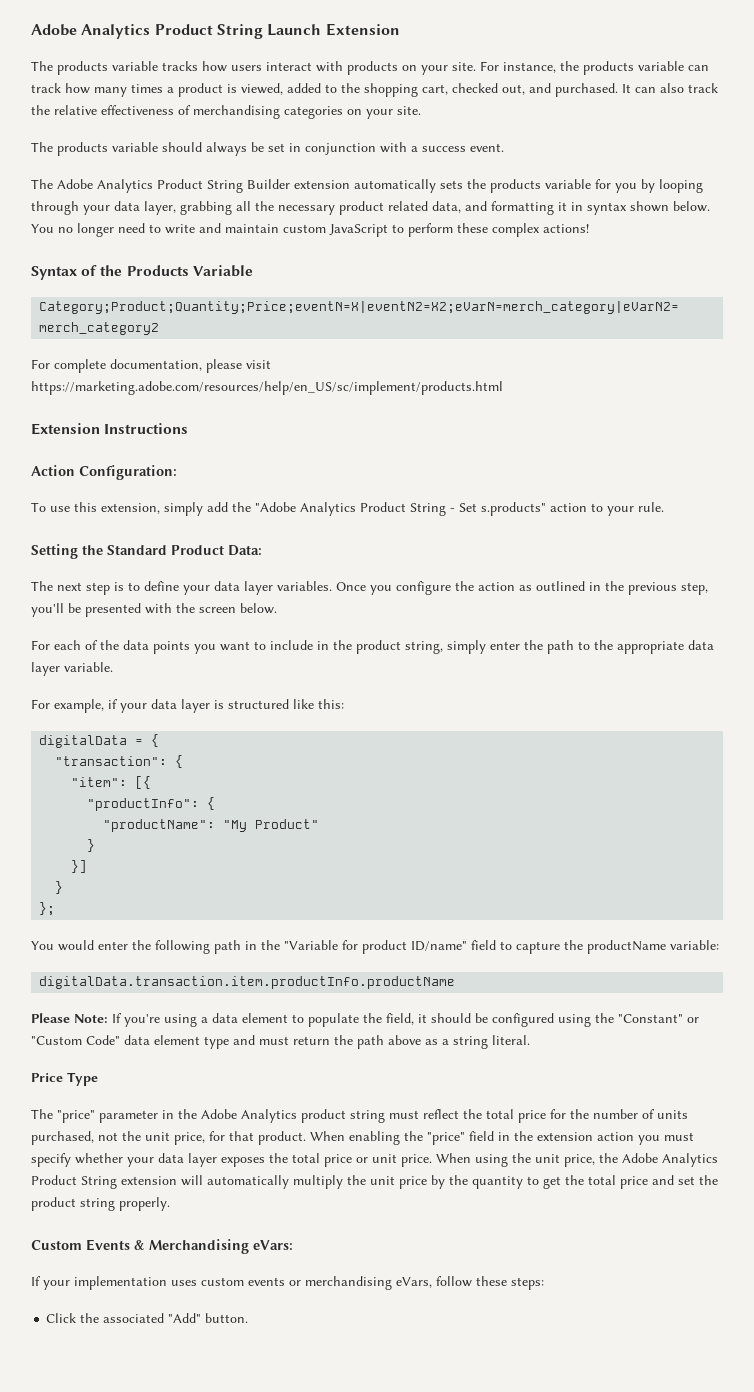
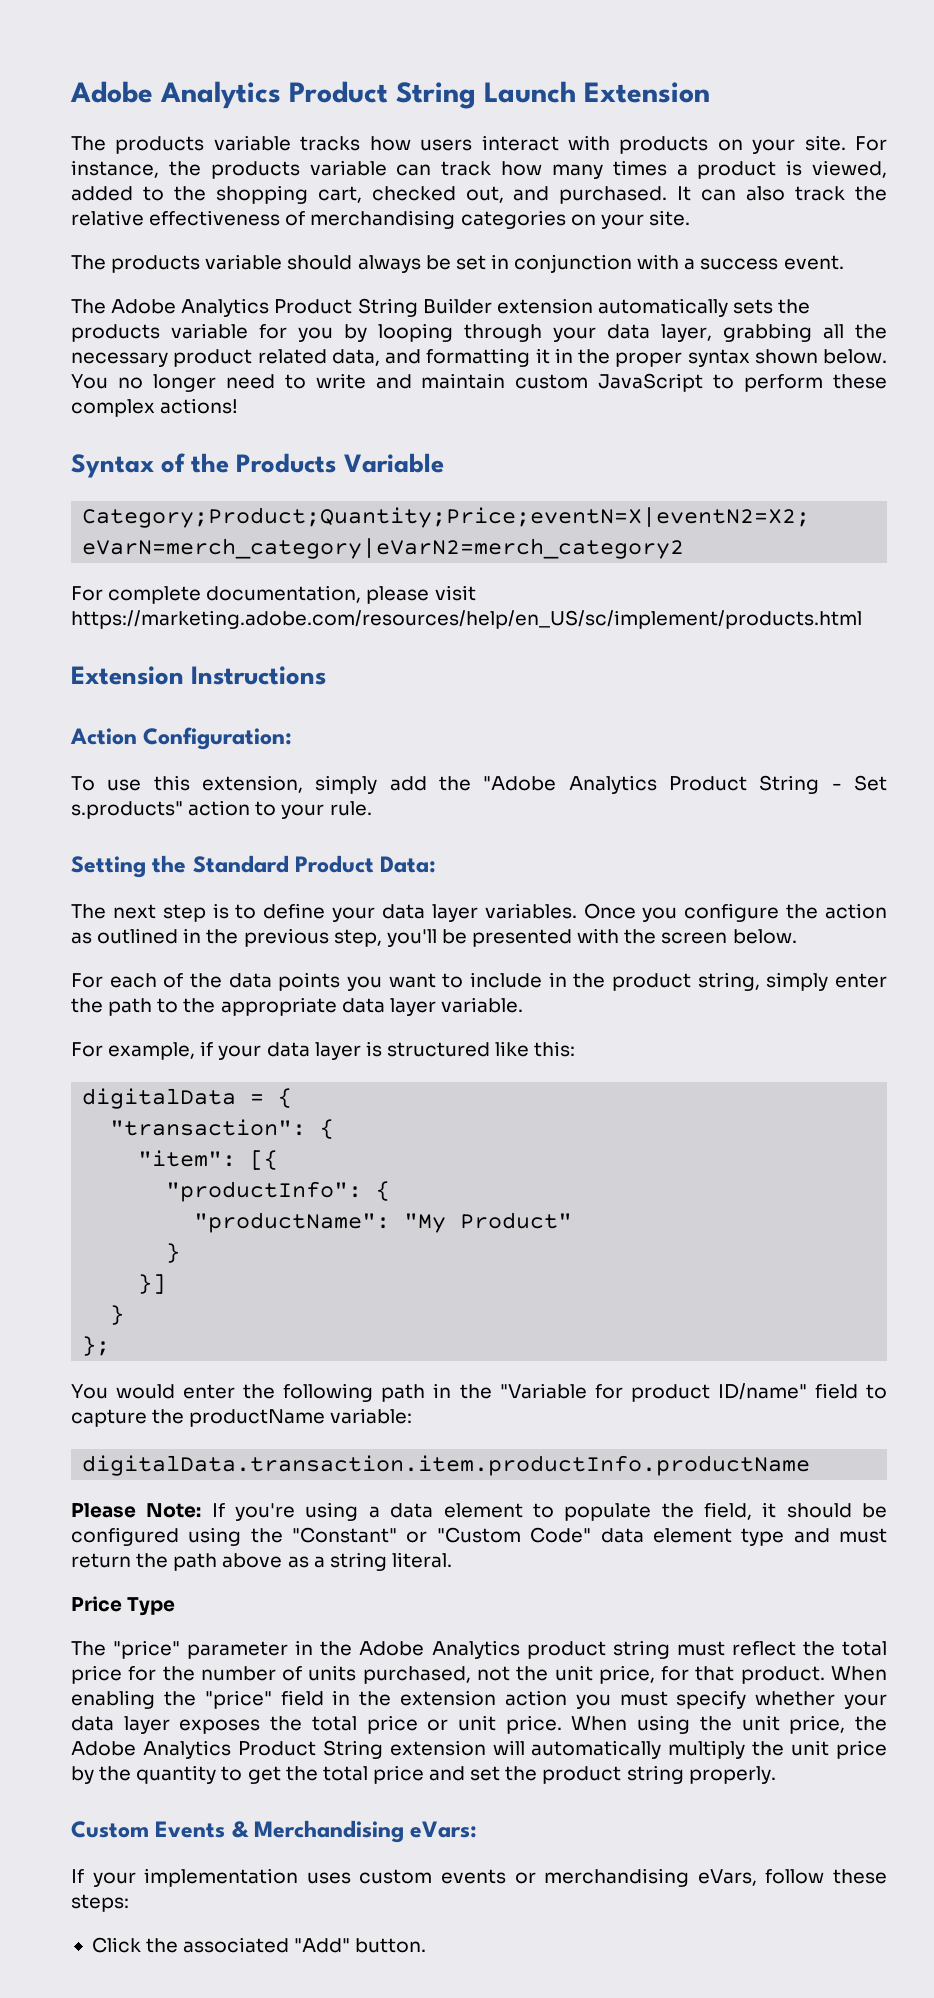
- The Adobe Analytics Product String Builder extension automatically sets the products variable for you by looping through your data layer, grabbing all the necessary product related data, and formatting it in syntax shown below.
+ The Adobe Analytics Product String Builder extension automatically sets the products variable for you by looping through your data layer, grabbing all the necessary product related data, and formatting it in the proper syntax shown below.

